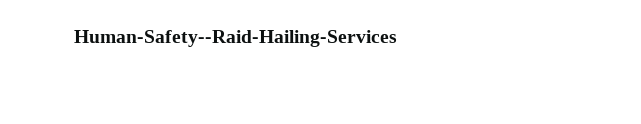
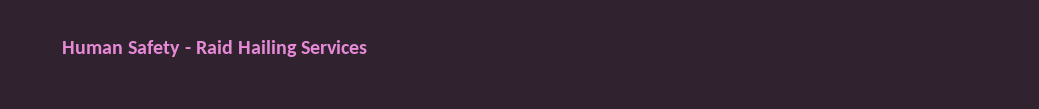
- Human-Safety--Raid-Hailing-Services
+ Human Safety - Raid Hailing Services

